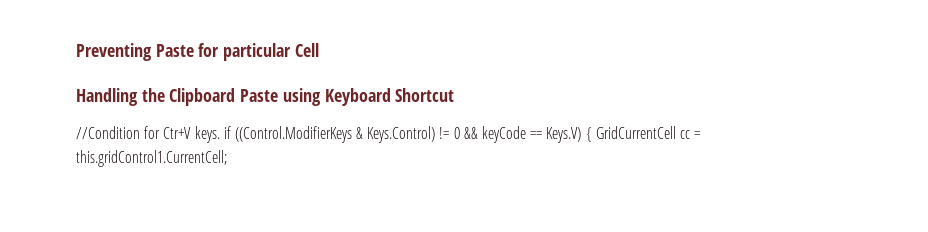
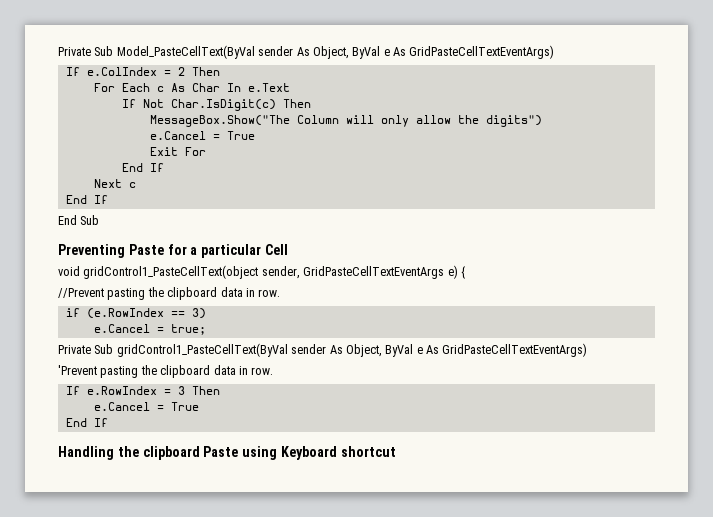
+ Private Sub Model_PasteCellText(ByVal sender As Object, ByVal e As GridPasteCellTextEventArgs)
+ If e.ColIndex = 2 Then
+ For Each c As Char In e.Text
+ If Not Char.IsDigit(c) Then
+ MessageBox.Show("The Column will only allow the digits")
+ e.Cancel = True
+ Exit For
+ End If
+ Next c
+ End If
+ End Sub
- Preventing Paste for particular Cell
+ Preventing Paste for a particular Cell
+ void gridControl1_PasteCellText(object sender, GridPasteCellTextEventArgs e) {
+ //Prevent pasting the clipboard data in row.
+ if (e.RowIndex == 3)
+ e.Cancel = true;
+ Private Sub gridControl1_PasteCellText(ByVal sender As Object, ByVal e As GridPasteCellTextEventArgs)
+ 'Prevent pasting the clipboard data in row.
+ If e.RowIndex = 3 Then
+ e.Cancel = True
+ End If
- Handling the Clipboard Paste using Keyboard Shortcut
- //Condition for Ctr+V keys. if ((Control.ModifierKeys & Keys.Control) != 0 && keyCode == Keys.V) { GridCurrentCell cc = this.gridControl1.CurrentCell;
+ Handling the clipboard Paste using Keyboard shortcut

